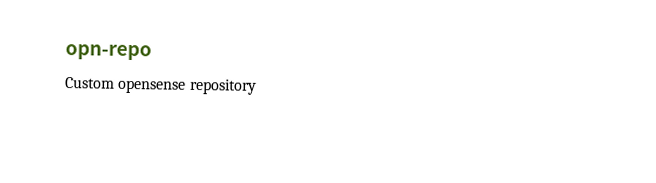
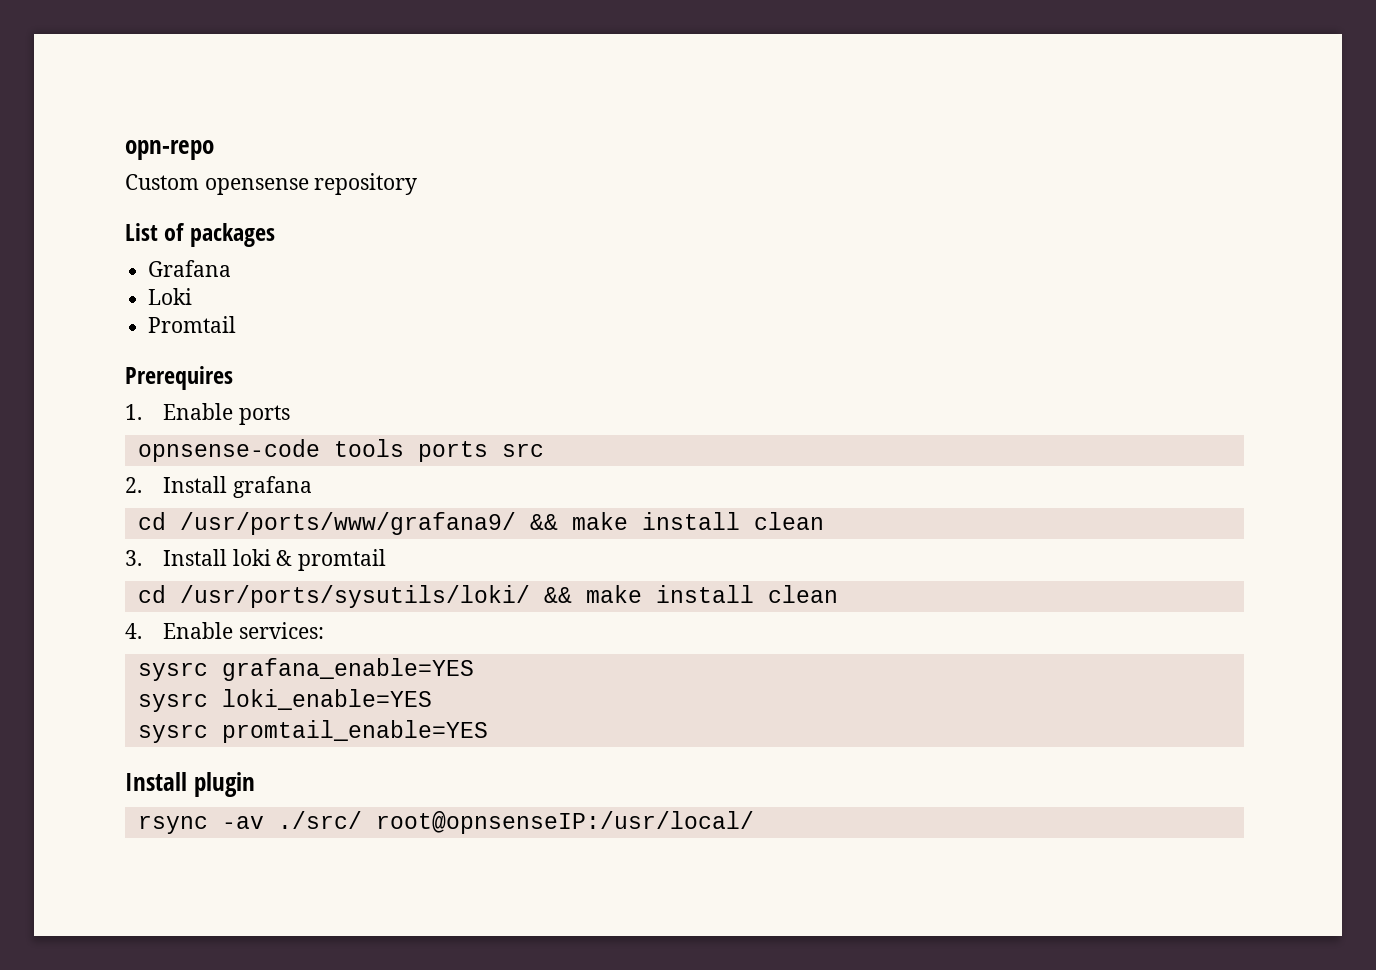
+ List of packages
+ Grafana
+ Loki
+ Promtail
+ Prerequires
+ 1. Enable ports
+ opnsense-code tools ports src
+ 2. Install grafana
+ cd /usr/ports/www/grafana9/ && make install clean
+ 3. Install loki & promtail
+ cd /usr/ports/sysutils/loki/ && make install clean
+ 4. Enable services:
+ sysrc grafana_enable=YES
+ sysrc loki_enable=YES
+ sysrc promtail_enable=YES
+ Install plugin
+ rsync -av ./src/ root@opnsenseIP:/usr/local/

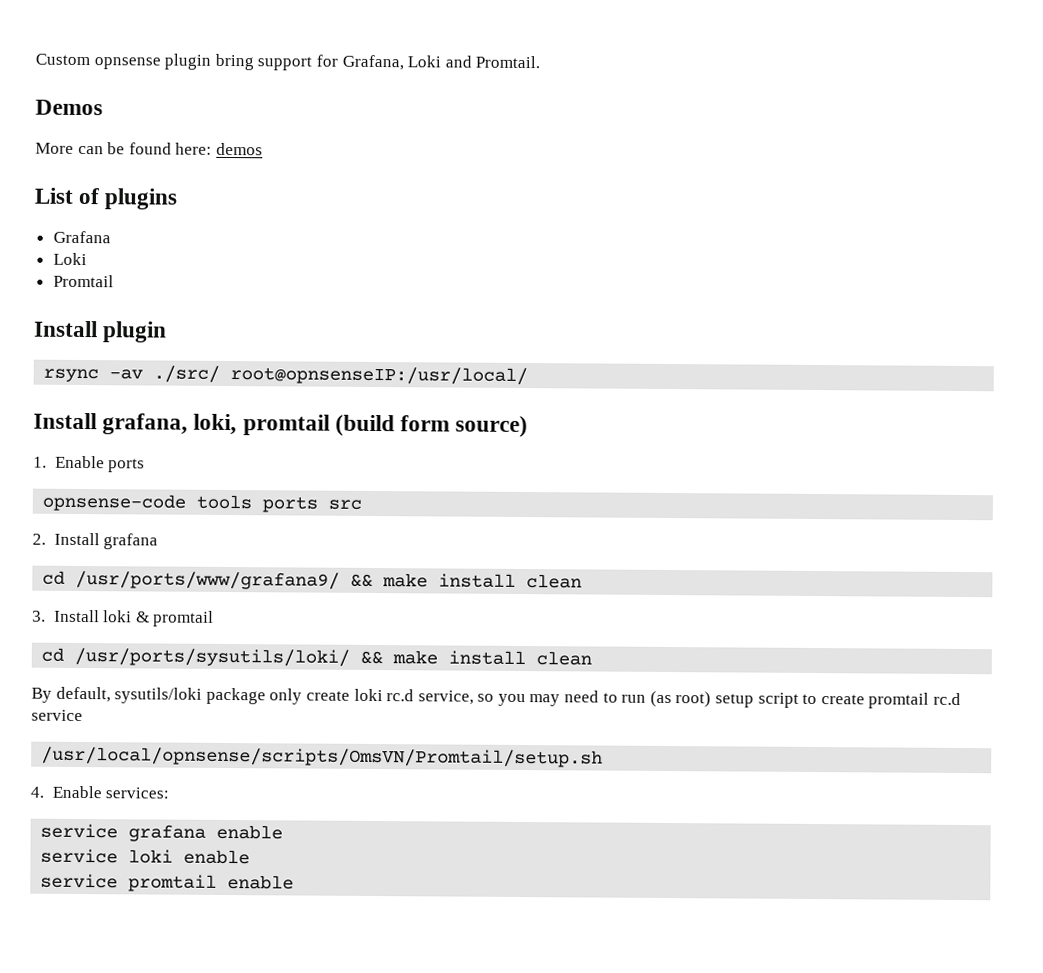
- opn-repo
- Custom opensense repository
+ Custom opnsense plugin bring support for Grafana, Loki and Promtail.
+ Demos
+ More can be found here: demos
- List of packages
+ List of plugins
- Prerequires
+ Install plugin
+ rsync -av ./src/ root@opnsenseIP:/usr/local/
+ Install grafana, loki, promtail (build form source)
+ By default, sysutils/loki package only create loki rc.d service, so you may need to run (as root) setup script to create promtail rc.d service
+ /usr/local/opnsense/scripts/OmsVN/Promtail/setup.sh
  4. Enable services:
- sysrc grafana_enable=YES
- sysrc loki_enable=YES
- sysrc promtail_enable=YES
- Install plugin
- rsync -av ./src/ root@opnsenseIP:/usr/local/
+ service grafana enable
+ service loki enable
+ service promtail enable

